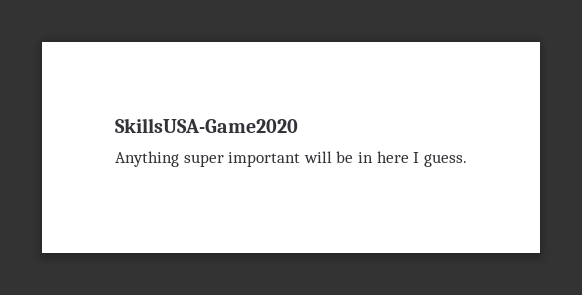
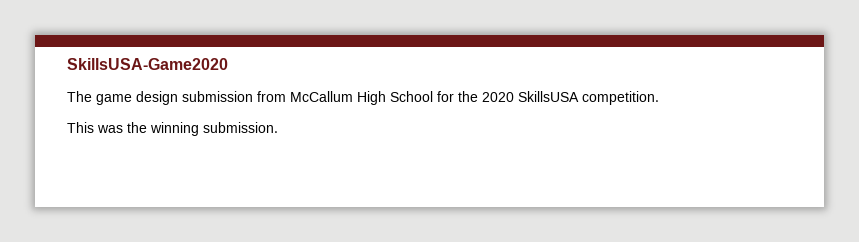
- Anything super important will be in here I guess.
+ The game design submission from McCallum High School for the 2020 SkillsUSA competition.
+ This was the winning submission.

